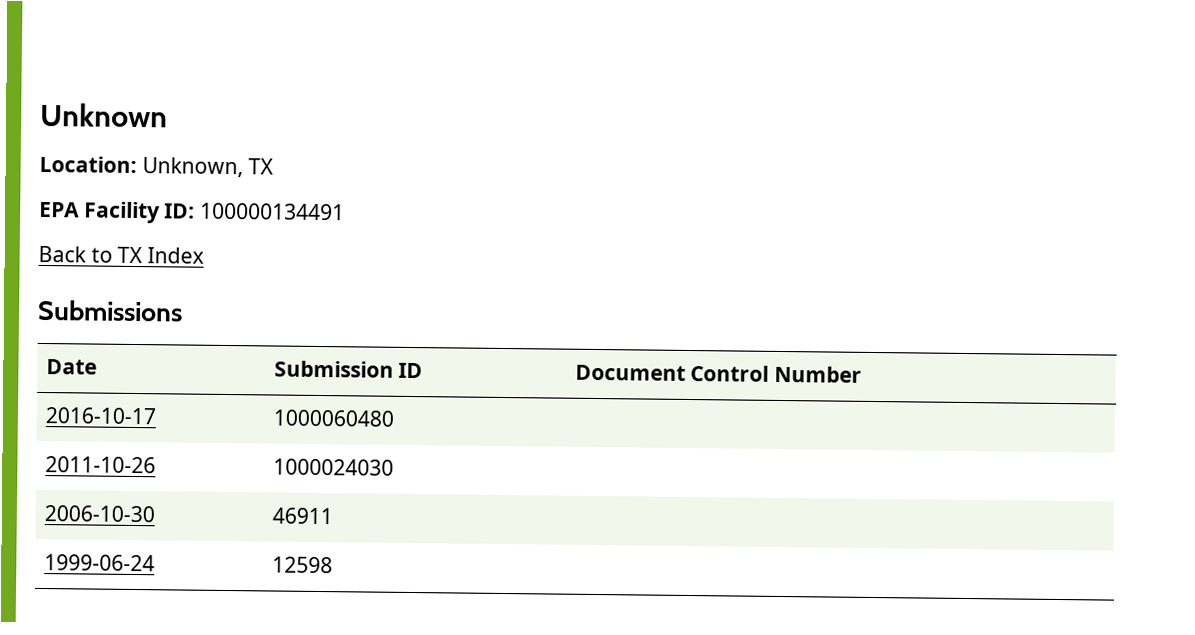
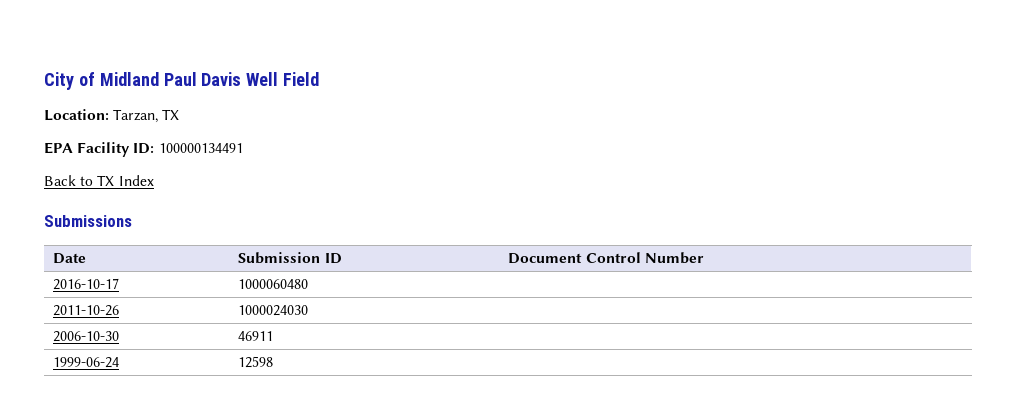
- Unknown
+ City of Midland Paul Davis Well Field
- Location: Unknown, TX
+ Location: Tarzan, TX

